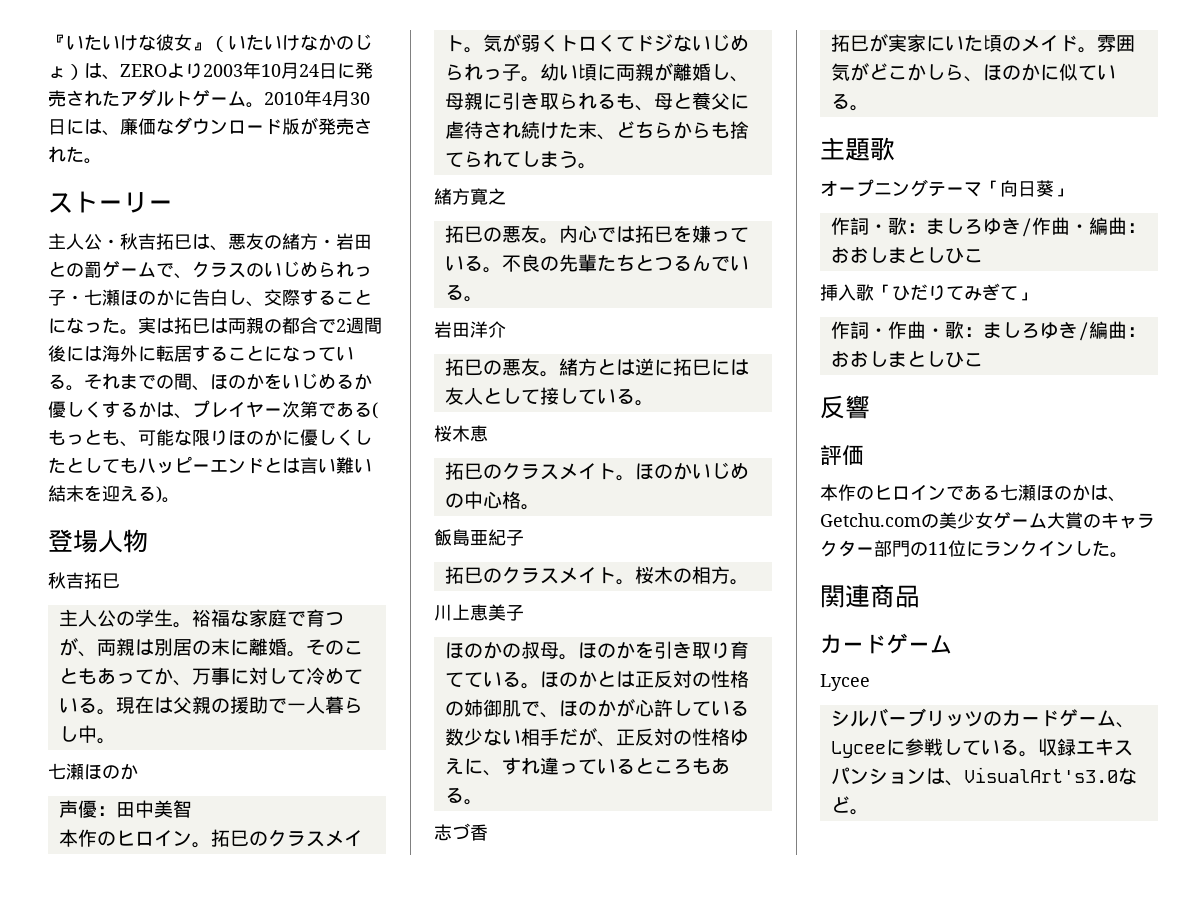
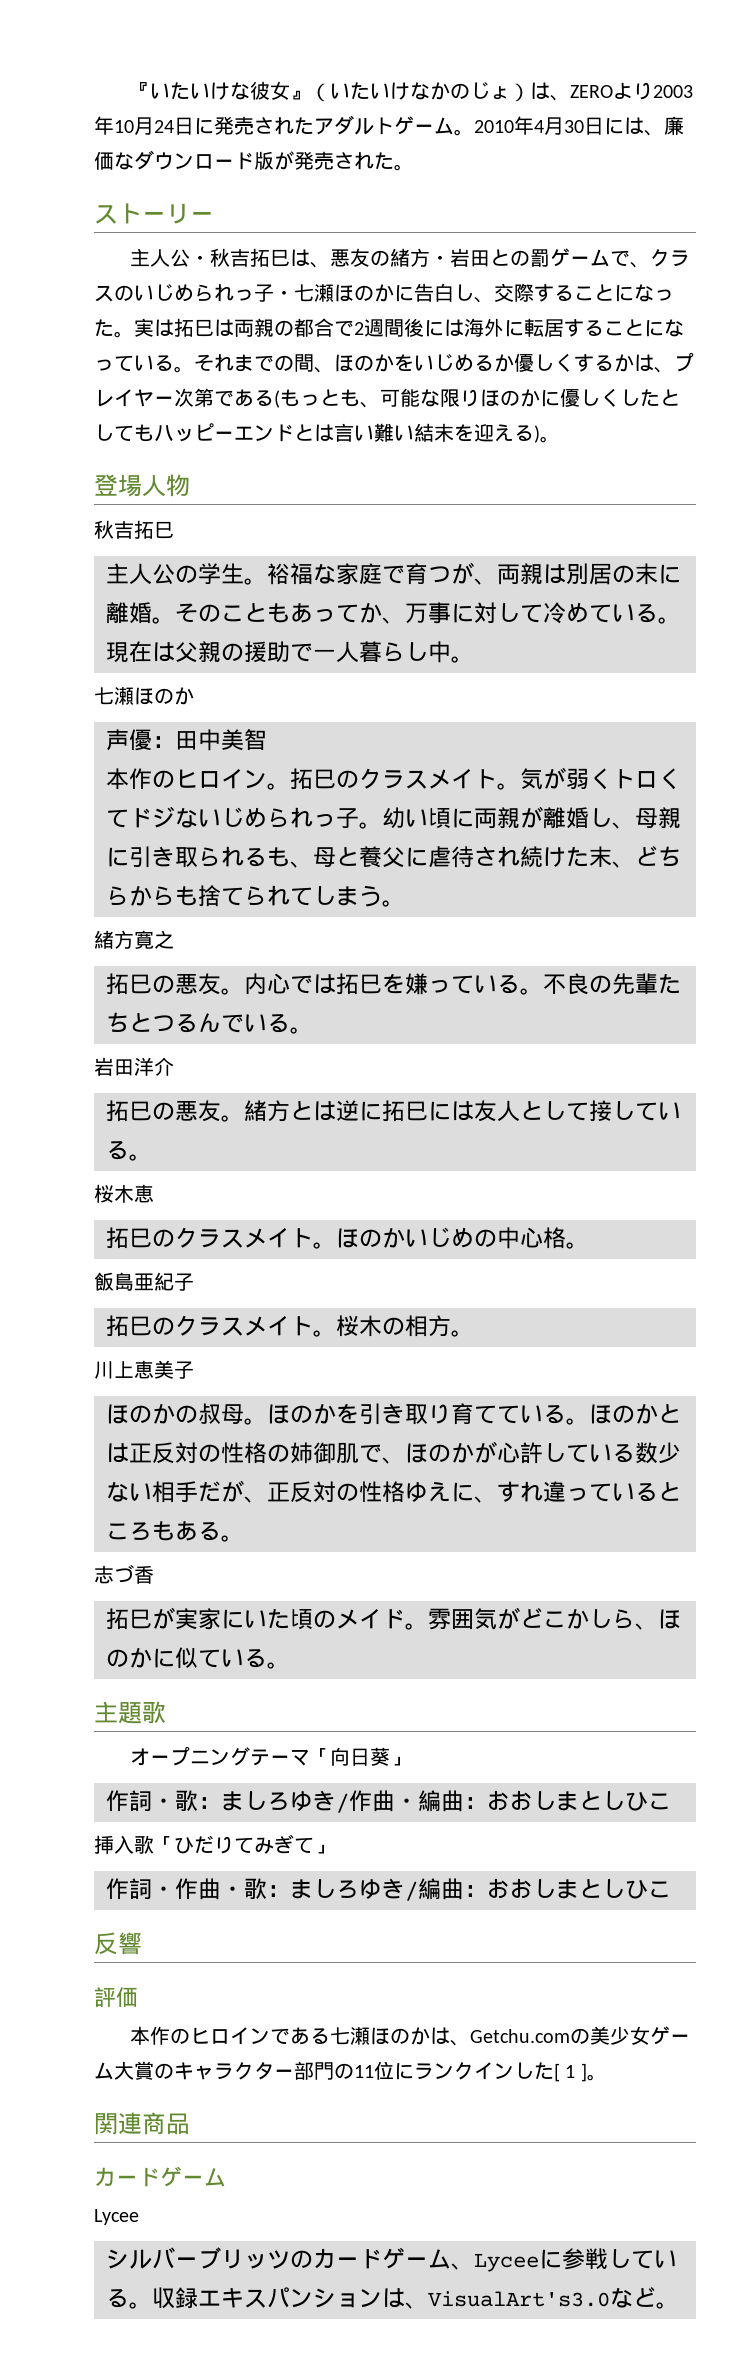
- 本作のヒロインである七瀬ほのかは、Getchu.comの美少女ゲーム大賞のキャラクター部門の11位にランクインした。
+ 本作のヒロインである七瀬ほのかは、Getchu.comの美少女ゲーム大賞のキャラクター部門の11位にランクインした[ 1 ]。

